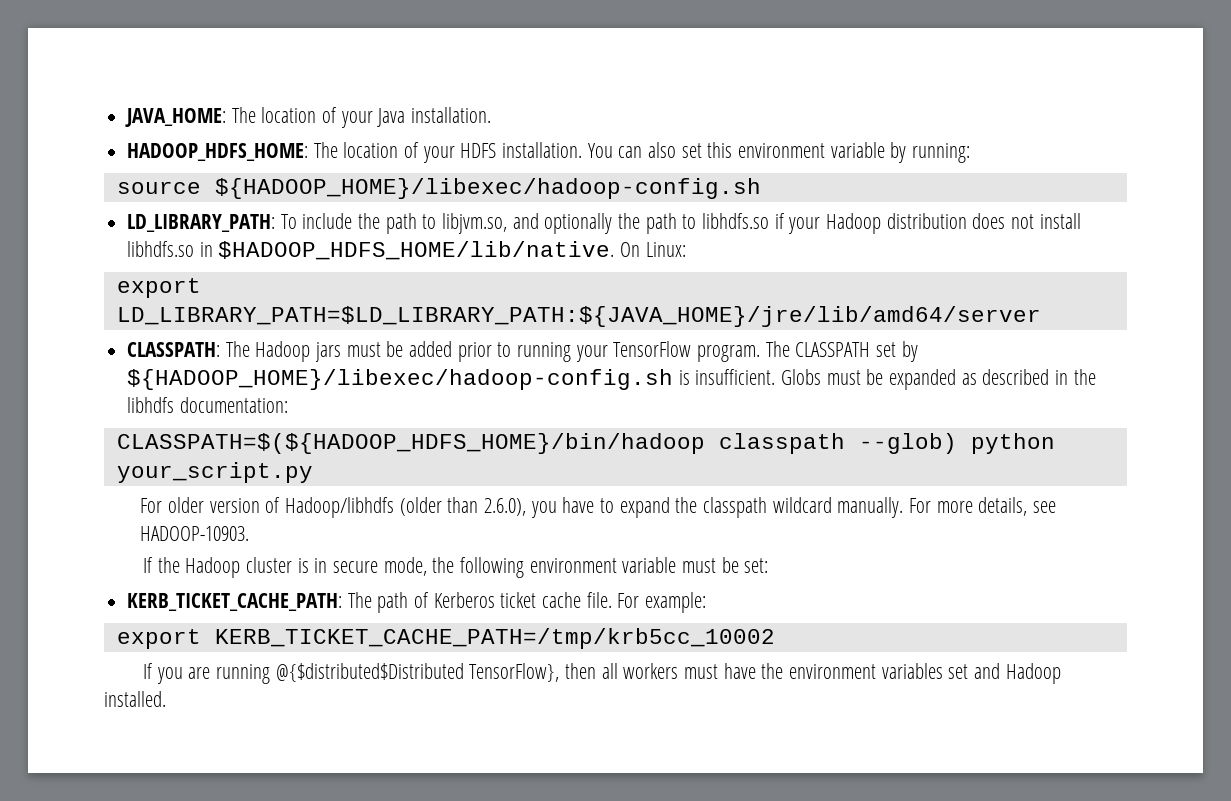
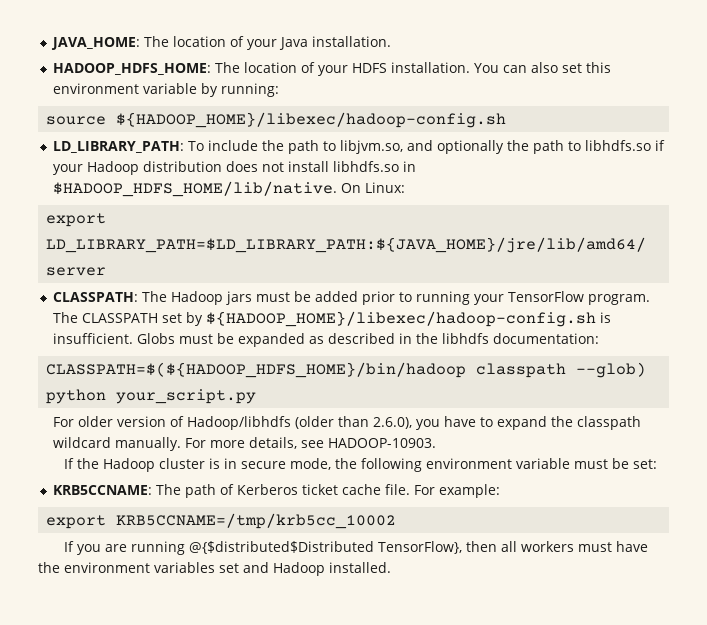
- KERB_TICKET_CACHE_PATH: The path of Kerberos ticket cache file.
+ KRB5CCNAME: The path of Kerberos ticket cache file.
- export KERB_TICKET_CACHE_PATH=/tmp/krb5cc_10002
+ export KRB5CCNAME=/tmp/krb5cc_10002

